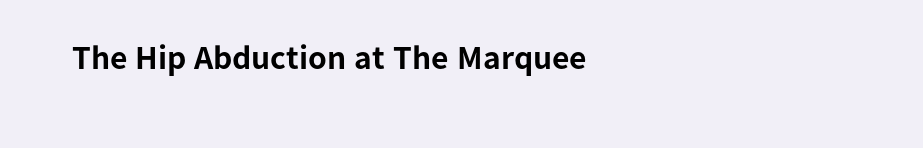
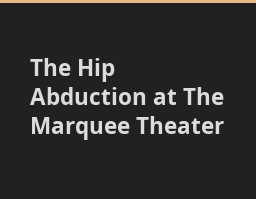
- The Hip Abduction at The Marquee
+ The Hip Abduction at The Marquee Theater

